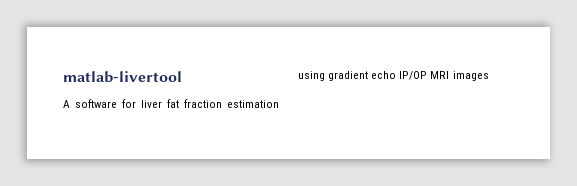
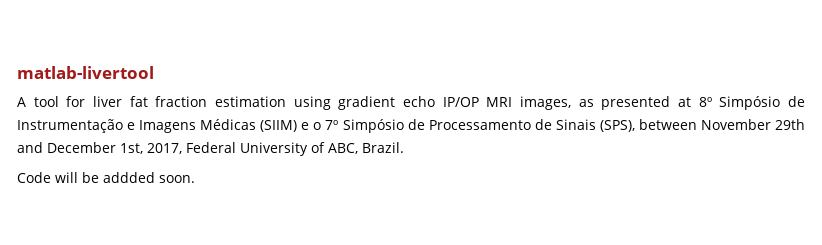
- A software for liver fat fraction estimation using gradient echo IP/OP MRI images
+ A tool for liver fat fraction estimation using gradient echo IP/OP MRI images, as presented at 8º Simpósio de Instrumentação e Imagens Médicas (SIIM) e o 7º Simpósio de Processamento de Sinais (SPS), between November 29th and December 1st, 2017, Federal University of ABC, Brazil.
+ Code will be addded soon.

